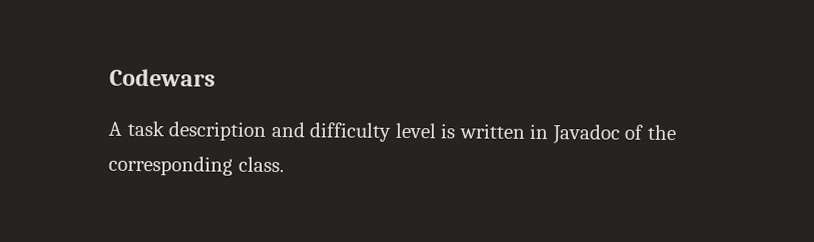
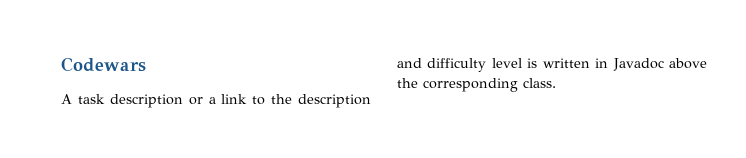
- A task description and difficulty level is written in Javadoc of the corresponding class.
+ A task description or a link to the description and difficulty level is written in Javadoc above the corresponding class.

